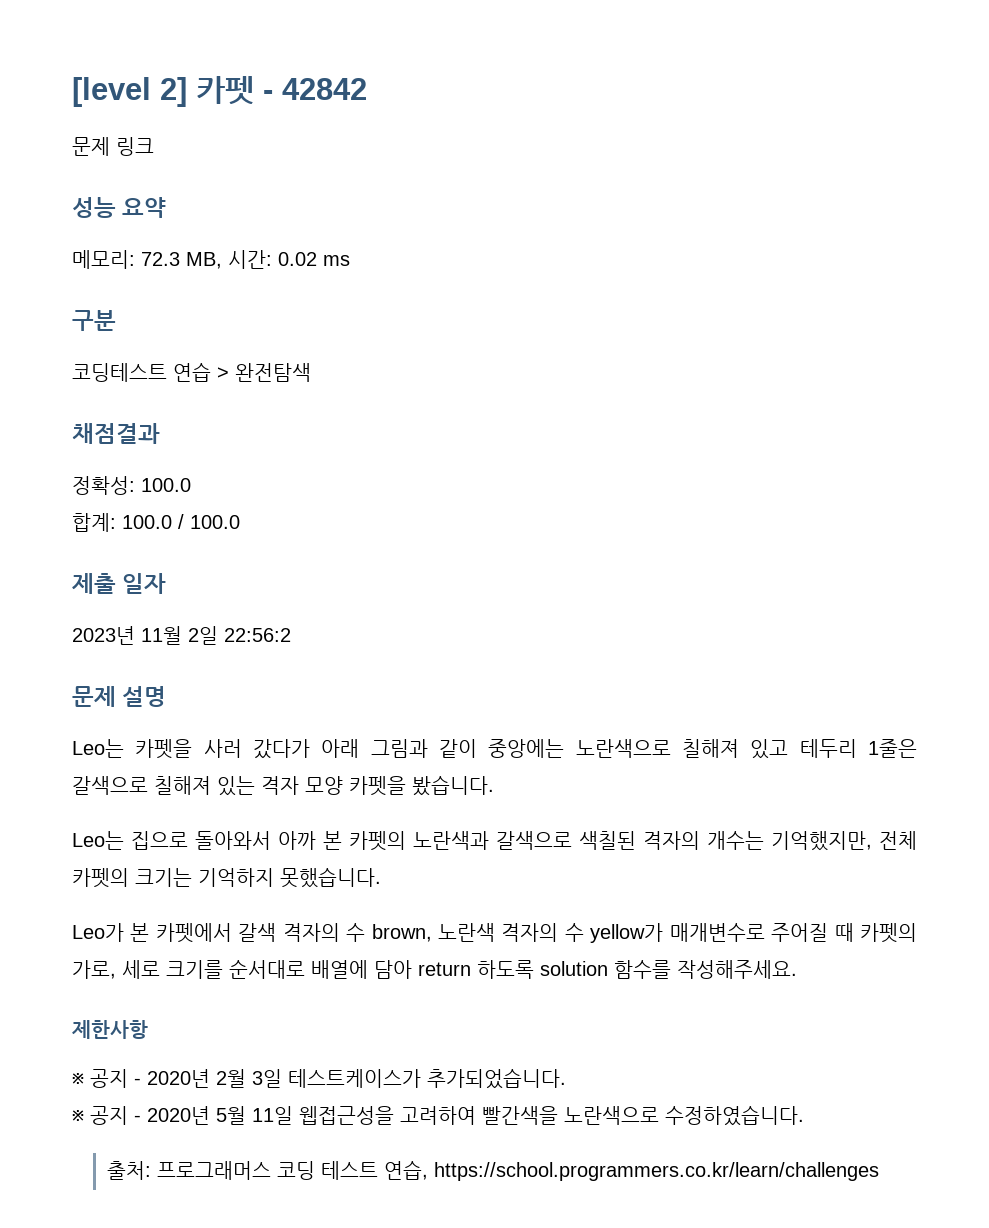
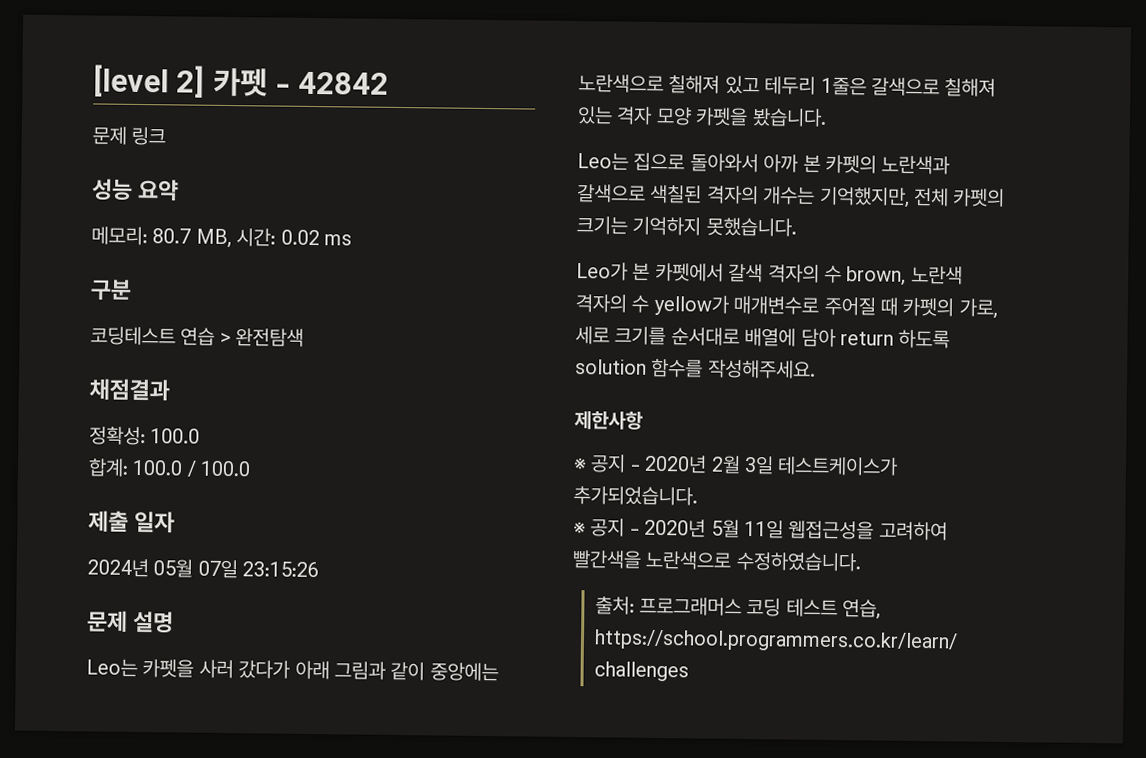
- 메모리: 72.3 MB, 시간: 0.02 ms
+ 메모리: 80.7 MB, 시간: 0.02 ms
- 2023년 11월 2일 22:56:2
+ 2024년 05월 07일 23:15:26

